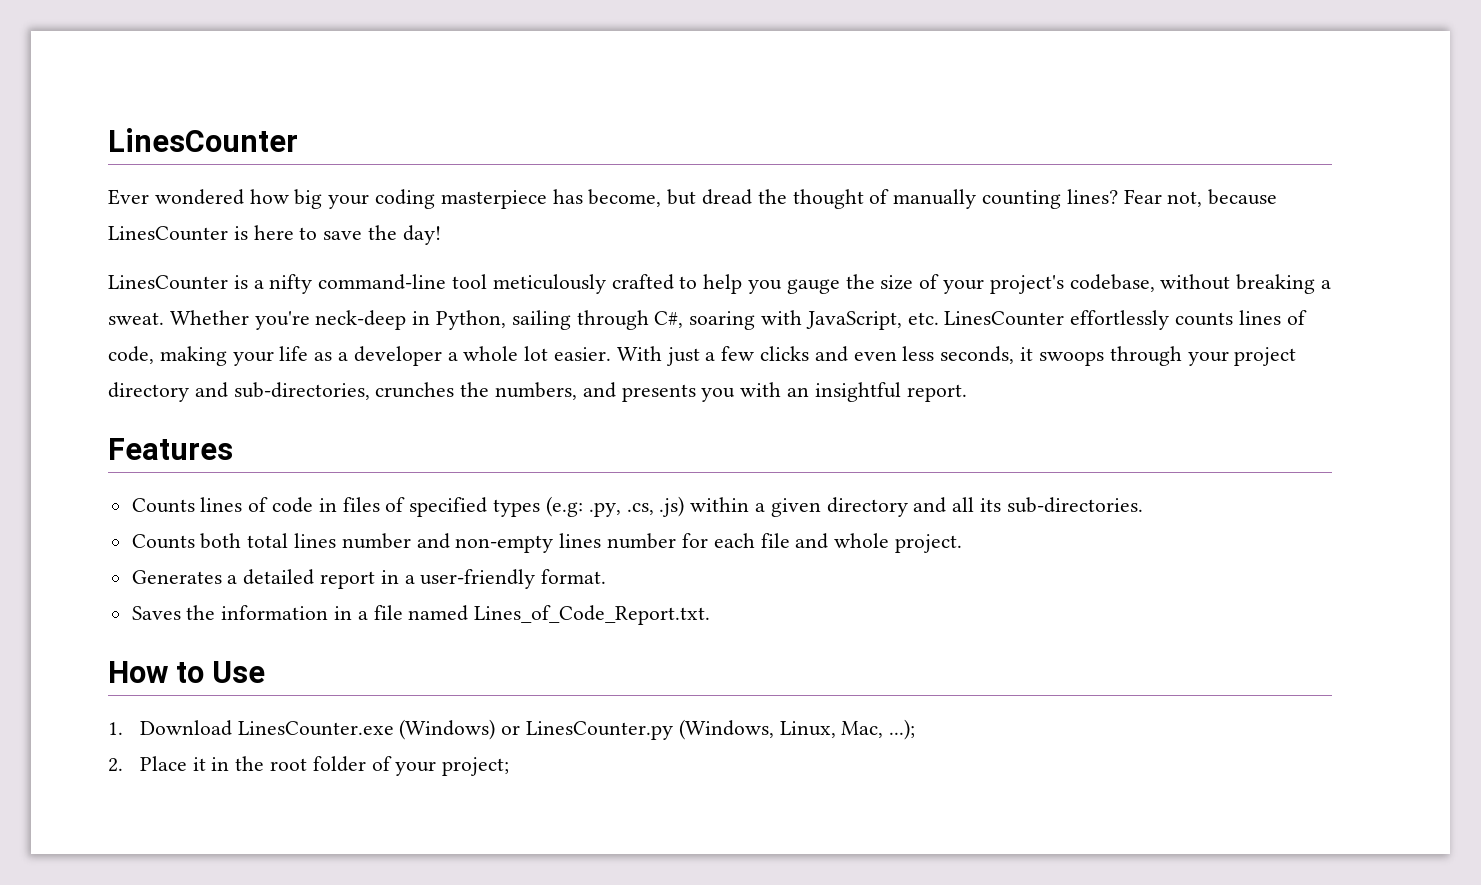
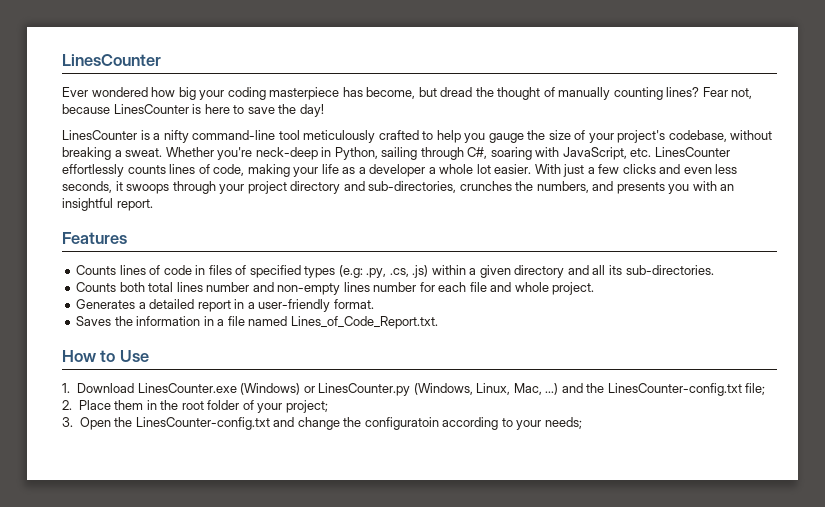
- 1. Download LinesCounter.exe (Windows) or LinesCounter.py (Windows, Linux, Mac, ...);
+ 1. Download LinesCounter.exe (Windows) or LinesCounter.py (Windows, Linux, Mac, ...) and the LinesCounter-config.txt file;
- 2. Place it in the root folder of your project;
+ 2. Place them in the root folder of your project;
+ 3. Open the LinesCounter-config.txt and change the configuratoin according to your needs;

